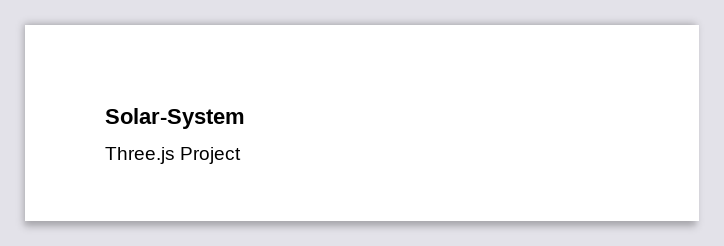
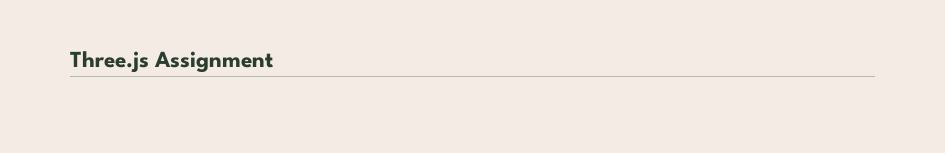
- Solar-System
- Three.js Project
+ Three.js Assignment

